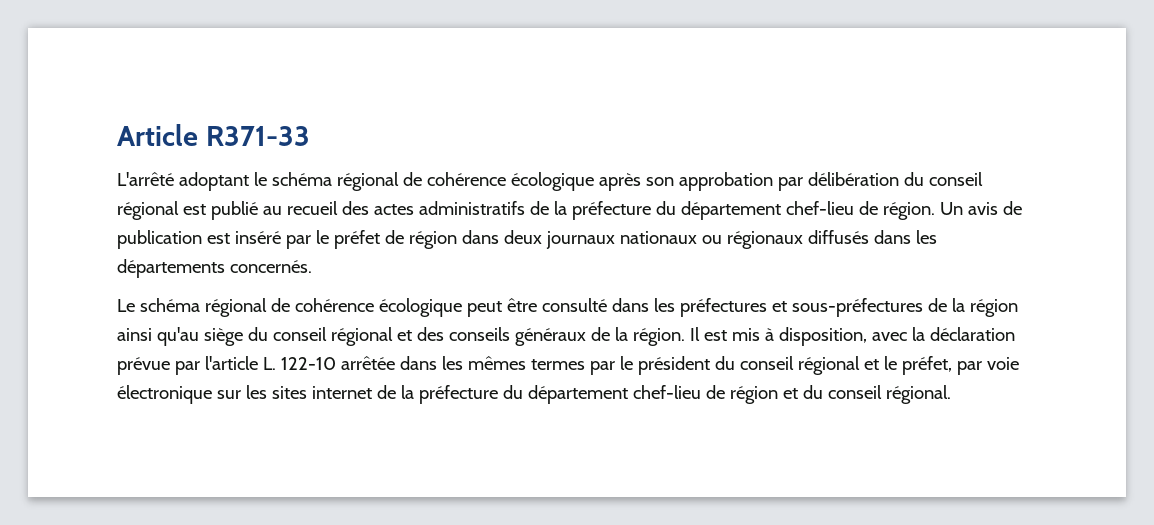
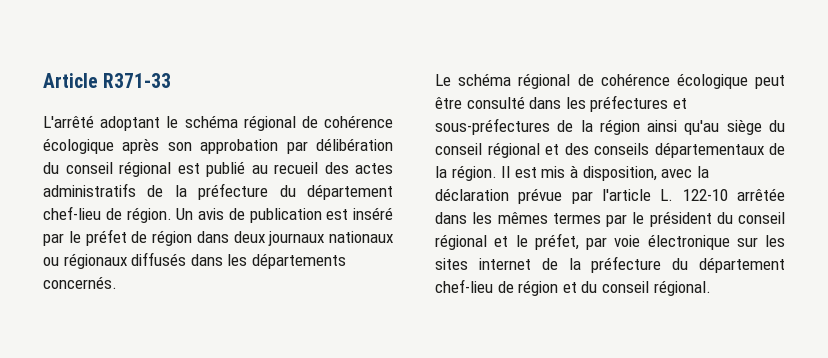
- Le schéma régional de cohérence écologique peut être consulté dans les préfectures et sous-préfectures de la région ainsi qu'au siège du conseil régional et des conseils généraux de la région.
+ Le schéma régional de cohérence écologique peut être consulté dans les préfectures et sous-préfectures de la région ainsi qu'au siège du conseil régional et des conseils départementaux de la région.

